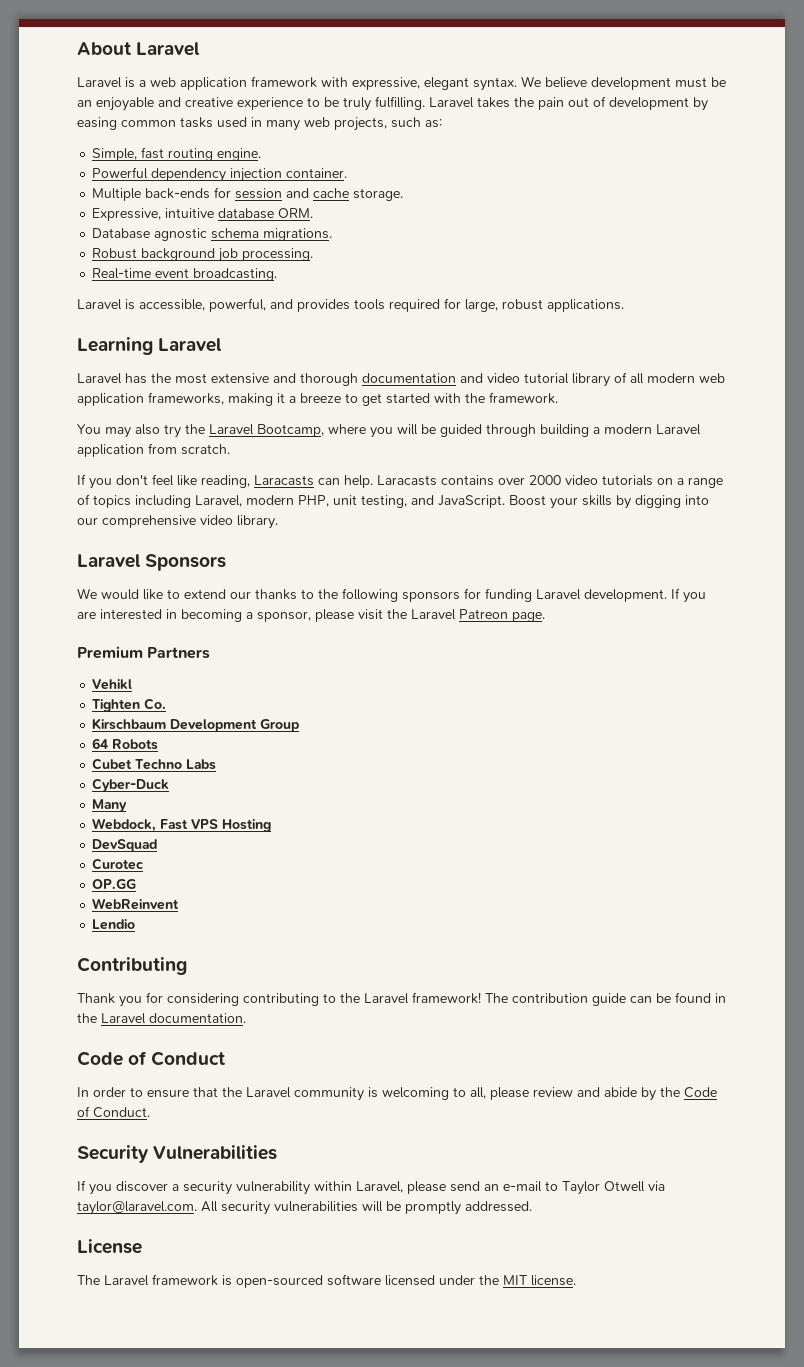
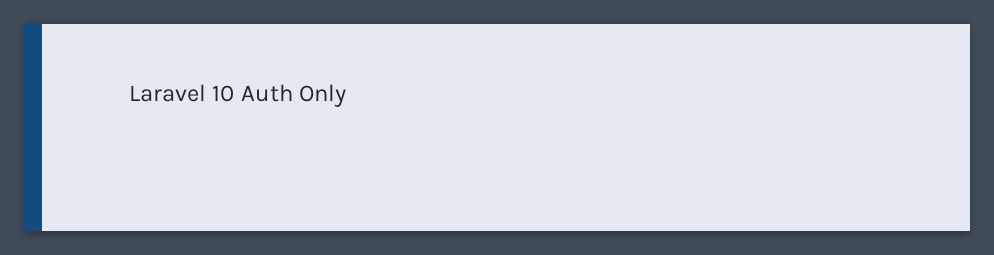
- About Laravel
- Laravel is a web application framework with expressive, elegant syntax. We believe development must be an enjoyable and creative experience to be truly fulfilling. Laravel takes the pain out of development by easing common tasks used in many web projects, such as:
- Simple, fast routing engine.
- Powerful dependency injection container.
- Multiple back-ends for session and cache storage.
- Expressive, intuitive database ORM.
- Database agnostic schema migrations.
- Robust background job processing.
- Real-time event broadcasting.
- Laravel is accessible, powerful, and provides tools required for large, robust applications.
- Learning Laravel
- Laravel has the most extensive and thorough documentation and video tutorial library of all modern web application frameworks, making it a breeze to get started with the framework.
- You may also try the Laravel Bootcamp, where you will be guided through building a modern Laravel application from scratch.
- If you don't feel like reading, Laracasts can help. Laracasts contains over 2000 video tutorials on a range of topics including Laravel, modern PHP, unit testing, and JavaScript. Boost your skills by digging into our comprehensive video library.
- Laravel Sponsors
- We would like to extend our thanks to the following sponsors for funding Laravel development. If you are interested in becoming a sponsor, please visit the Laravel Patreon page.
- Premium Partners
- Vehikl
- Tighten Co.
- Kirschbaum Development Group
- 64 Robots
- Cubet Techno Labs
- Cyber-Duck
- Many
- Webdock, Fast VPS Hosting
- DevSquad
- Curotec
- OP.GG
- WebReinvent
- Lendio
- Contributing
- Thank you for considering contributing to the Laravel framework! The contribution guide can be found in the Laravel documentation.
- Code of Conduct
- In order to ensure that the Laravel community is welcoming to all, please review and abide by the Code of Conduct.
- Security Vulnerabilities
- If you discover a security vulnerability within Laravel, please send an e-mail to Taylor Otwell via taylor@laravel.com. All security vulnerabilities will be promptly addressed.
- License
- The Laravel framework is open-sourced software licensed under the MIT license.
+ Laravel 10 Auth Only

